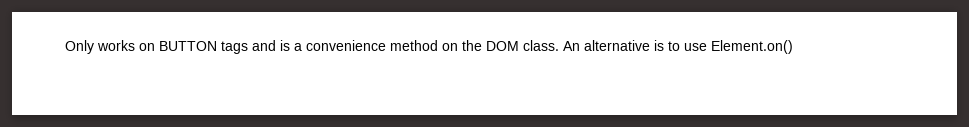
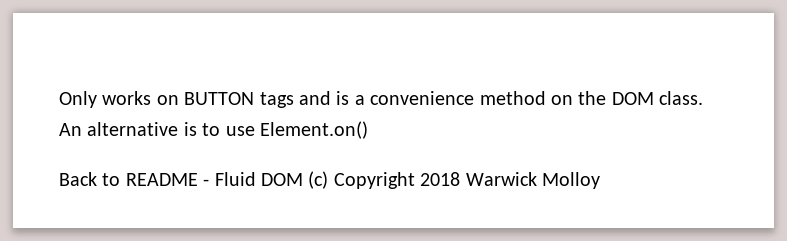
+ Back to README - Fluid DOM (c) Copyright 2018 Warwick Molloy

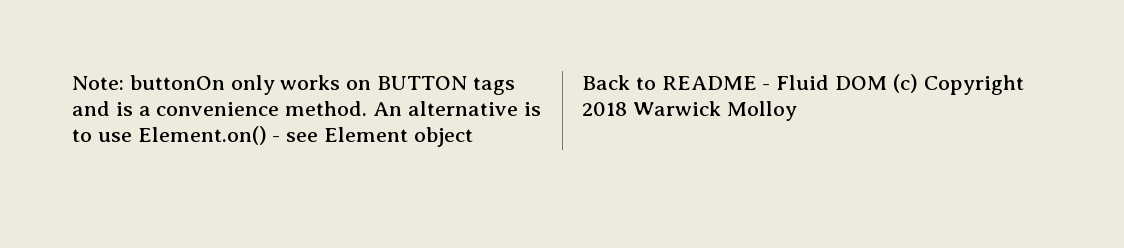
- Only works on BUTTON tags and is a convenience method on the DOM class.
+ Note: buttonOn only works on BUTTON tags and is a convenience method.
- An alternative is to use Element.on()
+ An alternative is to use Element.on() - see Element object

